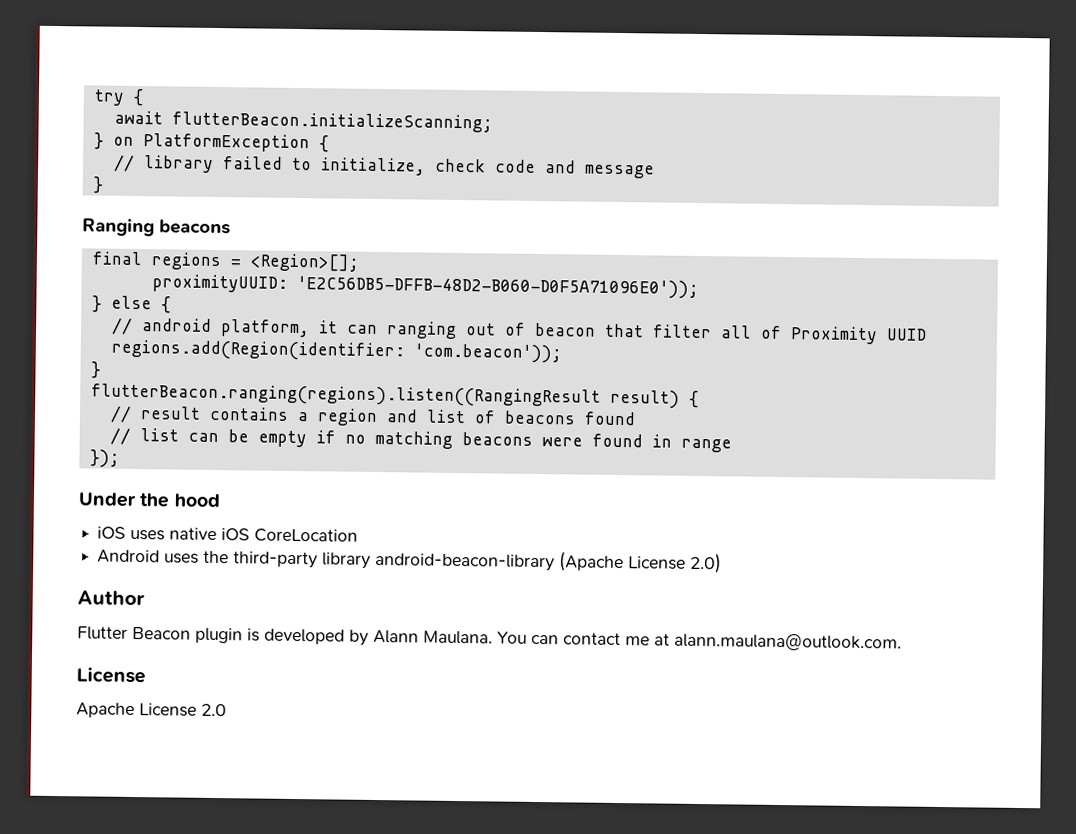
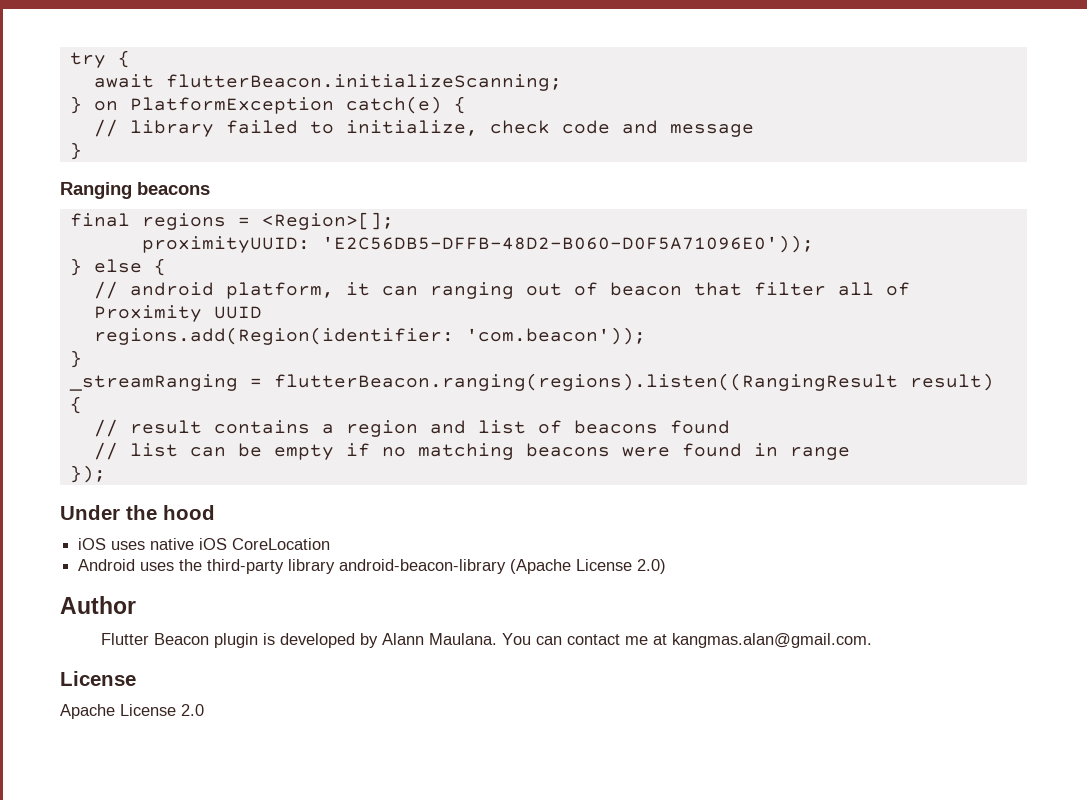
- } on PlatformException {
+ } on PlatformException catch(e) {
- flutterBeacon.ranging(regions).listen((RangingResult result) {
+ _streamRanging = flutterBeacon.ranging(regions).listen((RangingResult result) {
- You can contact me at alann.maulana@outlook.com.
+ You can contact me at kangmas.alan@gmail.com.

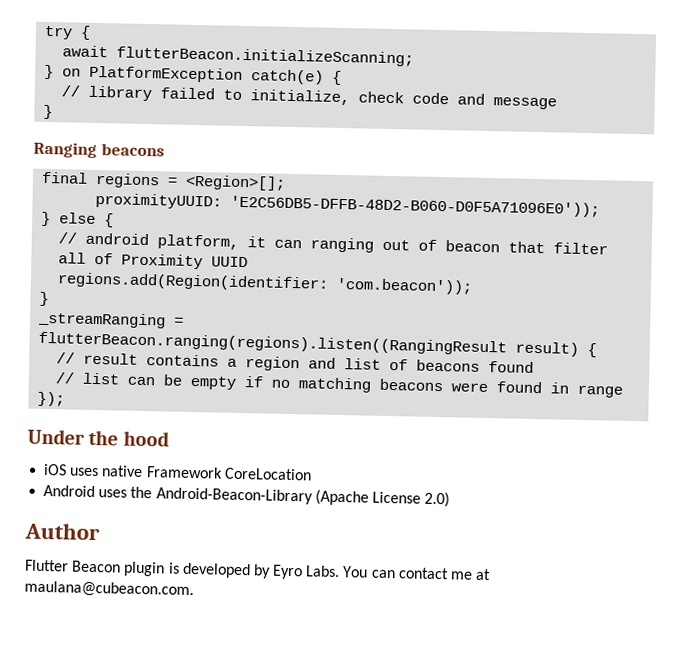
- iOS uses native iOS CoreLocation
+ iOS uses native Framework CoreLocation
- Android uses the third-party library android-beacon-library (Apache License 2.0)
+ Android uses the Android-Beacon-Library (Apache License 2.0)
- Flutter Beacon plugin is developed by Alann Maulana.
+ Flutter Beacon plugin is developed by Eyro Labs.
- You can contact me at kangmas.alan@gmail.com.
- License
- Apache License 2.0
+ You can contact me at maulana@cubeacon.com.

